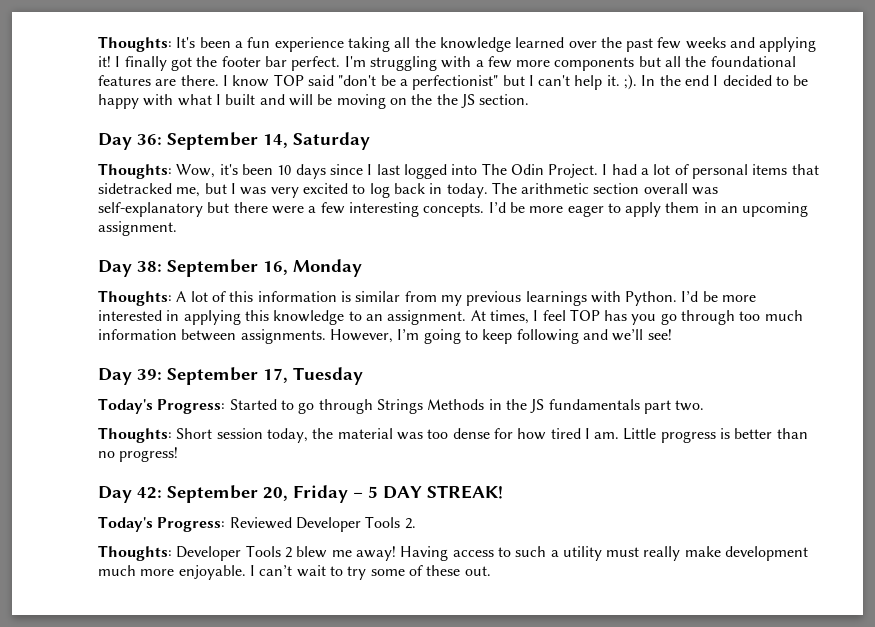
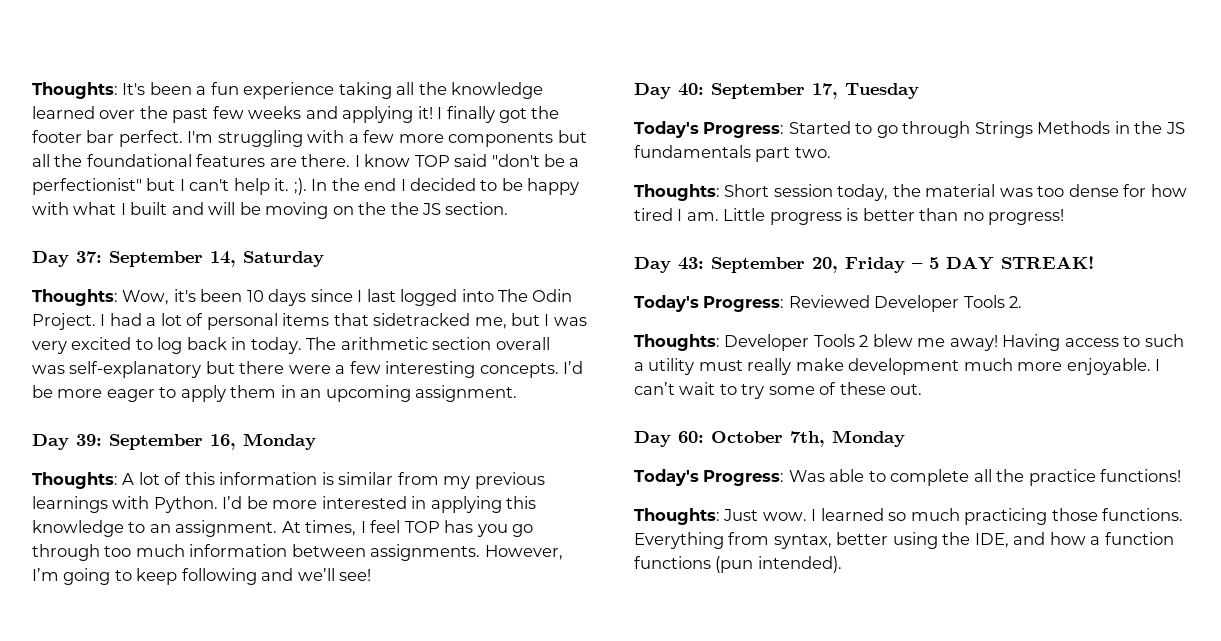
- Day 36: September 14, Saturday
+ Day 37: September 14, Saturday
- Day 38: September 16, Monday
+ Day 39: September 16, Monday
- Day 39: September 17, Tuesday
+ Day 40: September 17, Tuesday
- Day 42: September 20, Friday – 5 DAY STREAK!
+ Day 43: September 20, Friday – 5 DAY STREAK!
+ Day 60: October 7th, Monday
+ Today's Progress: Was able to complete all the practice functions!
+ Thoughts: Just wow. I learned so much practicing those functions. Everything from syntax, better using the IDE, and how a function functions (pun intended).

